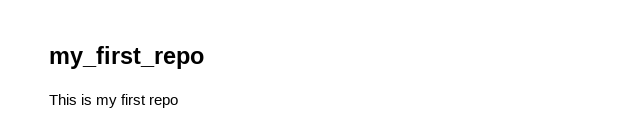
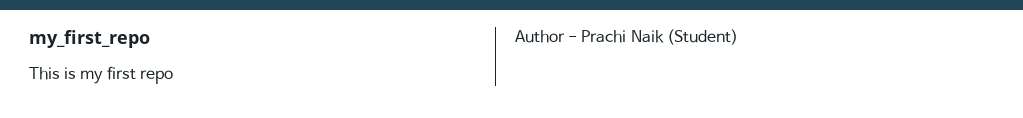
+ Author - Prachi Naik (Student)

